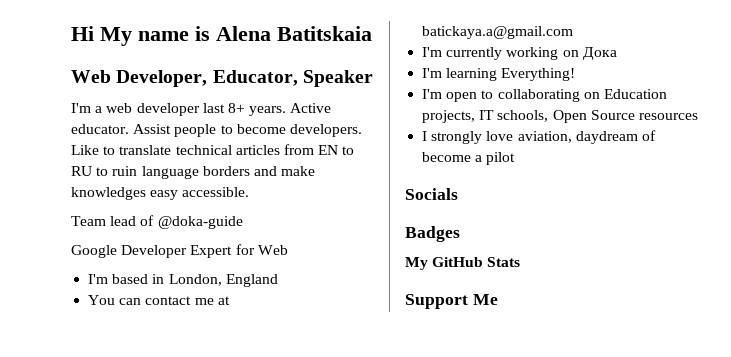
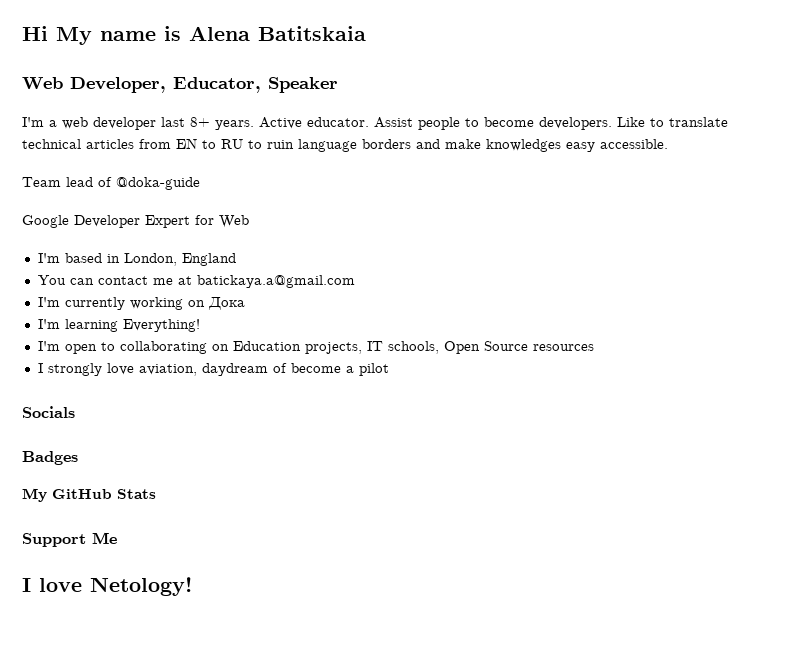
+ I love Netology!

